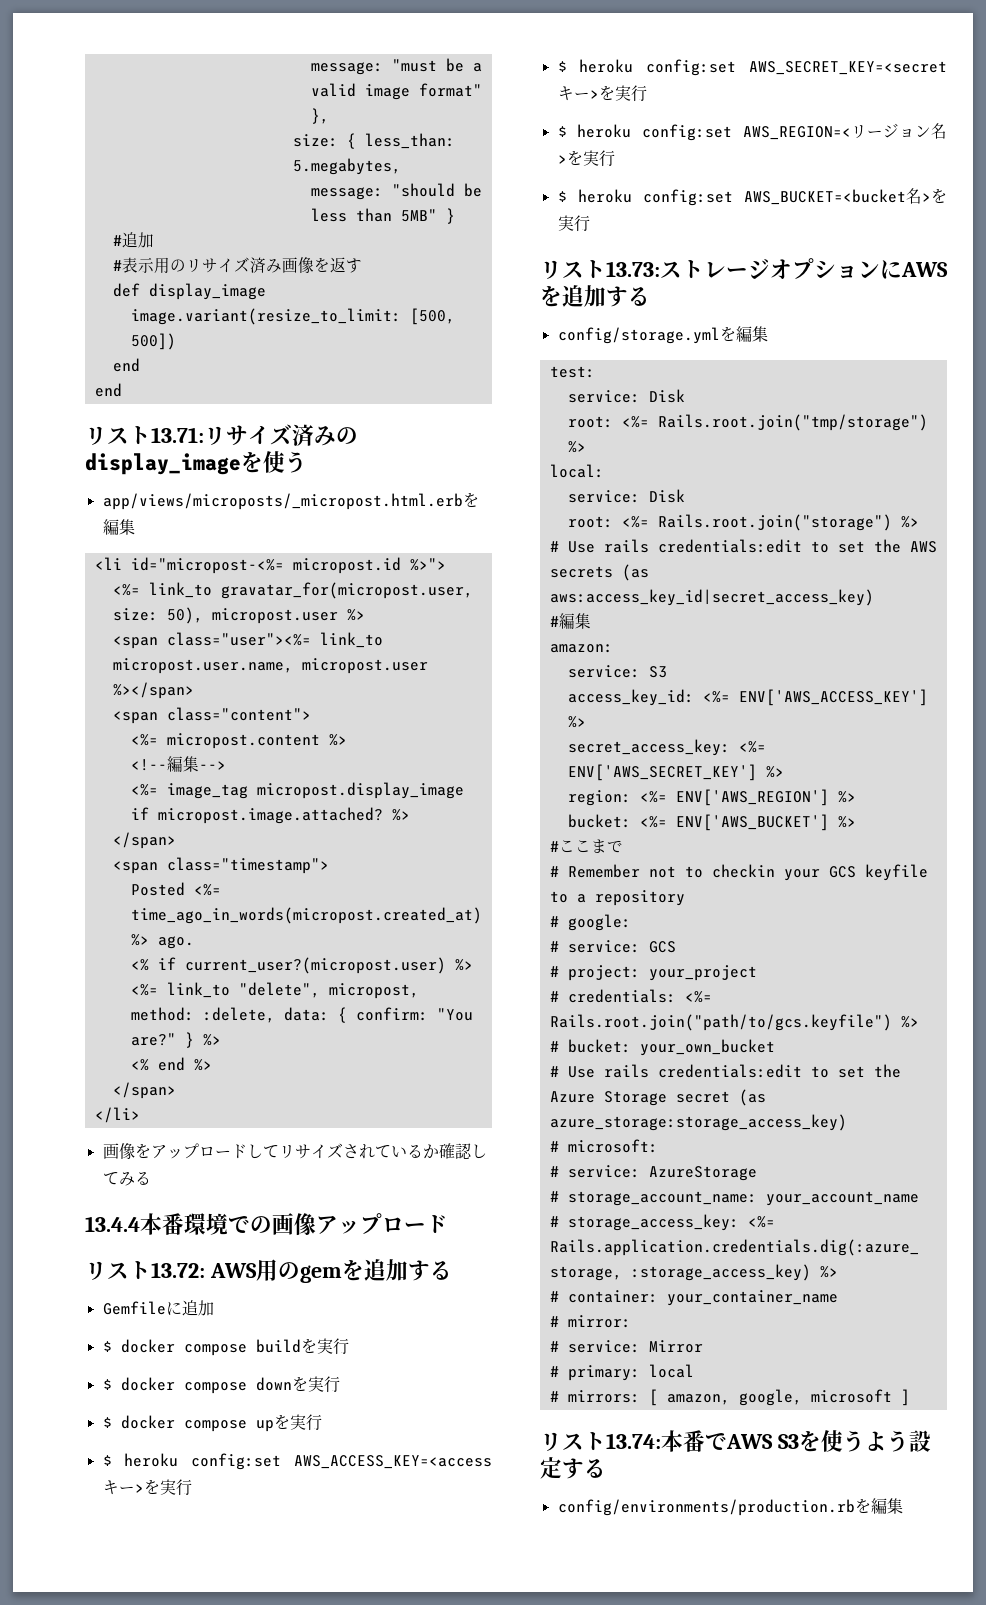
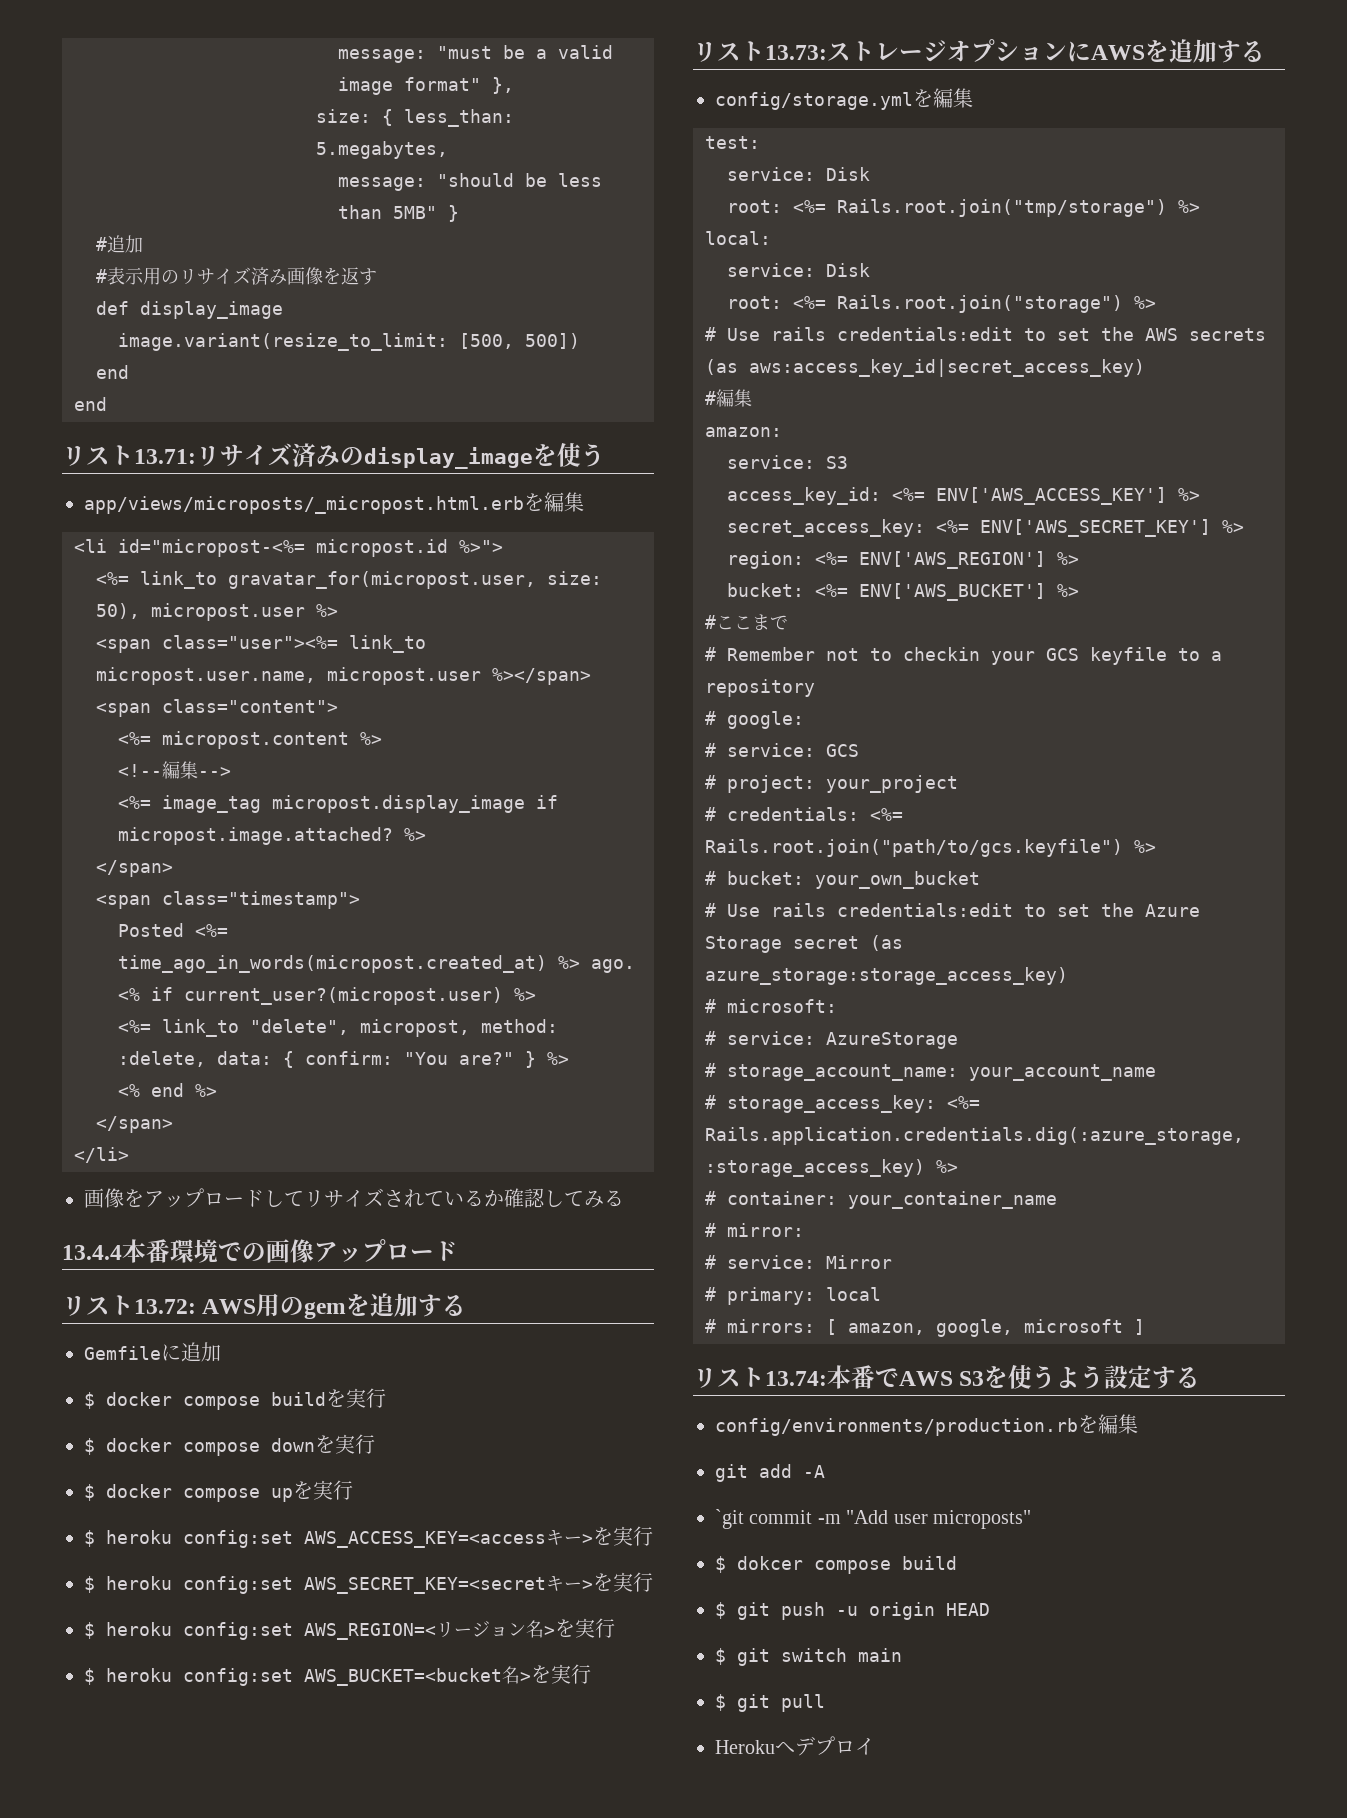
+ git add -A
+ `git commit -m "Add user microposts"
+ $ dokcer compose build
+ $ git push -u origin HEAD
+ $ git switch main
+ $ git pull
+ Herokuへデプロイ

